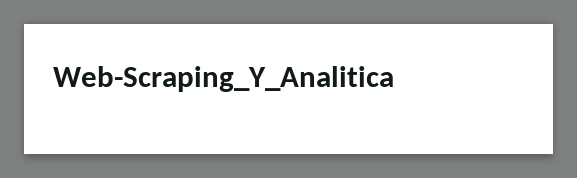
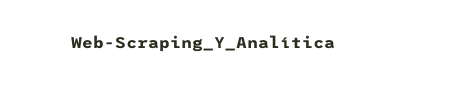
- Web-Scraping_Y_Analitica
+ Web-Scraping_Y_Analítica

